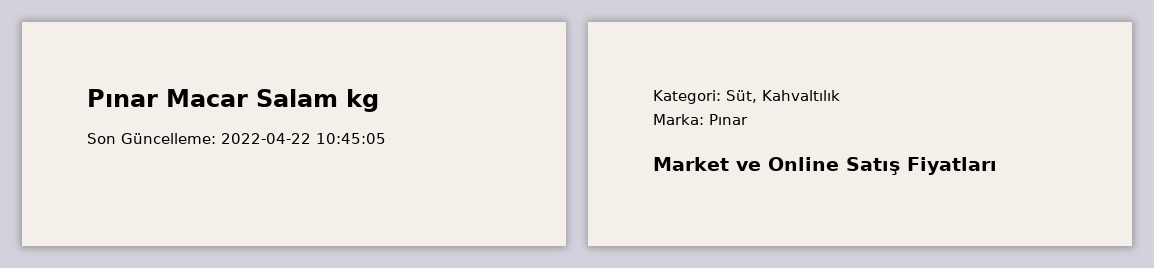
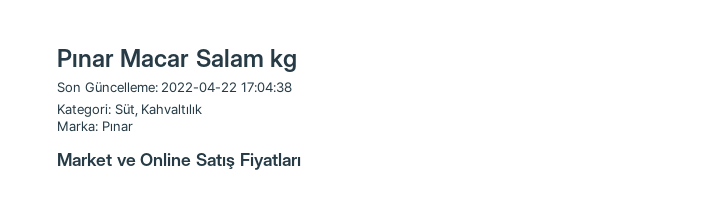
- Son Güncelleme: 2022-04-22 10:45:05
+ Son Güncelleme: 2022-04-22 17:04:38

